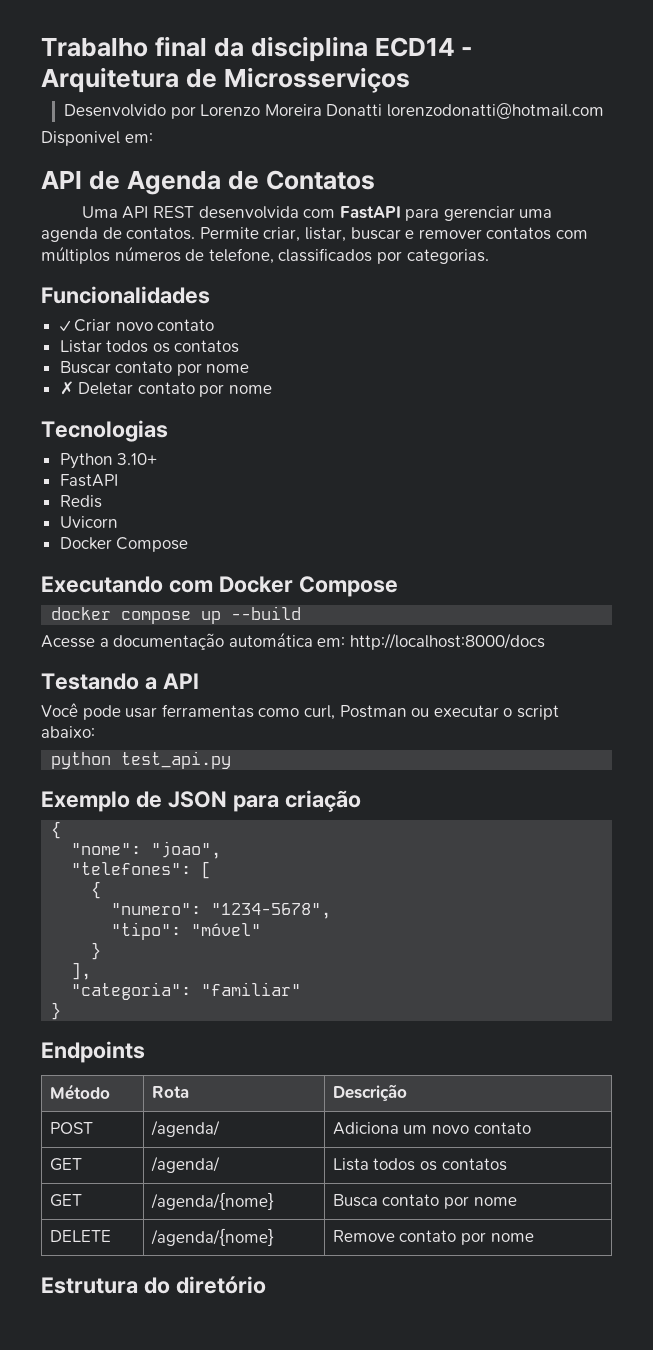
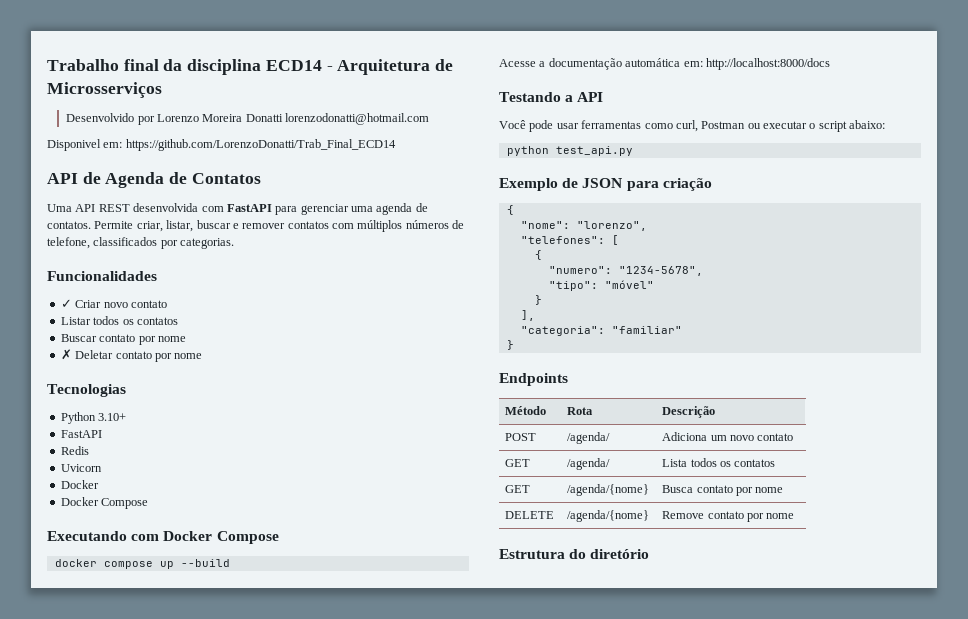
- Disponivel em:
+ Disponivel em: https://github.com/LorenzoDonatti/Trab_Final_ECD14
  Uvicorn
+ Docker
- "nome": "joao",
+ "nome": "lorenzo",

